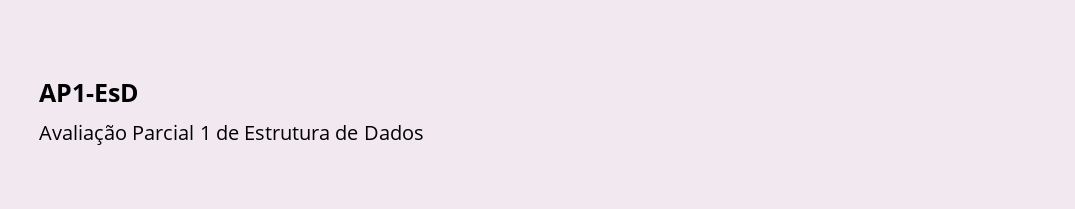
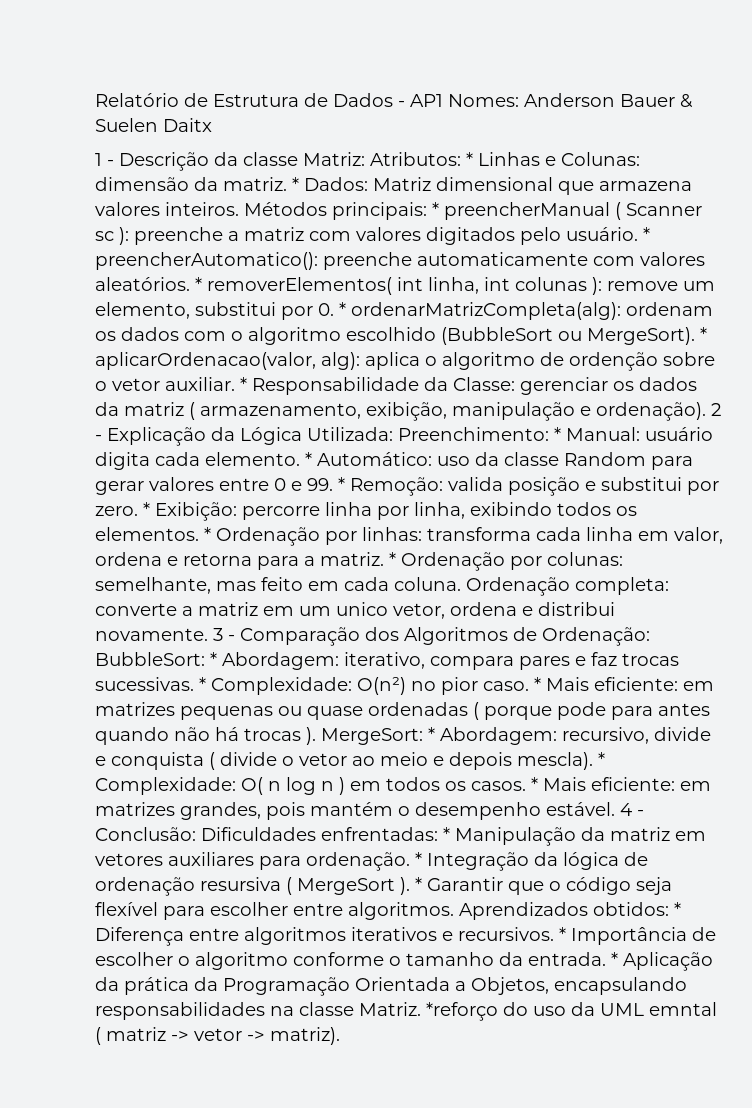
- AP1-EsD
- Avaliação Parcial 1 de Estrutura de Dados
+ Relatório de Estrutura de Dados - AP1 Nomes: Anderson Bauer & Suelen Daitx
+ 1 - Descrição da classe Matriz: Atributos: * Linhas e Colunas: dimensão da matriz. * Dados: Matriz dimensional que armazena valores inteiros. Métodos principais: * preencherManual ( Scanner sc ): preenche a matriz com valores digitados pelo usuário. * preencherAutomatico(): preenche automaticamente com valores aleatórios. * removerElementos( int linha, int colunas ): remove um elemento, substitui por 0. * ordenarMatrizCompleta(alg): ordenam os dados com o algoritmo escolhido (BubbleSort ou MergeSort). * aplicarOrdenacao(valor, alg): aplica o algoritmo de ordenção sobre o vetor auxiliar. * Responsabilidade da Classe: gerenciar os dados da matriz ( armazenamento, exibição, manipulação e ordenação). 2 - Explicação da Lógica Utilizada: Preenchimento: * Manual: usuário digita cada elemento. * Automático: uso da classe Random para gerar valores entre 0 e 99. * Remoção: valida posição e substitui por zero. * Exibição: percorre linha por linha, exibindo todos os elementos. * Ordenação por linhas: transforma cada linha em valor, ordena e retorna para a matriz. * Ordenação por colunas: semelhante, mas feito em cada coluna. Ordenação completa: converte a matriz em um unico vetor, ordena e distribui novamente. 3 - Comparação dos Algoritmos de Ordenação: BubbleSort: * Abordagem: iterativo, compara pares e faz trocas sucessivas. * Complexidade: O(n²) no pior caso. * Mais eficiente: em matrizes pequenas ou quase ordenadas ( porque pode para antes quando não há trocas ). MergeSort: * Abordagem: recursivo, divide e conquista ( divide o vetor ao meio e depois mescla). * Complexidade: O( n log n ) em todos os casos. * Mais eficiente: em matrizes grandes, pois mantém o desempenho estável. 4 - Conclusão: Dificuldades enfrentadas: * Manipulação da matriz em vetores auxiliares para ordenação. * Integração da lógica de ordenação resursiva ( MergeSort ). * Garantir que o código seja flexível para escolher entre algoritmos. Aprendizados obtidos: * Diferença entre algoritmos iterativos e recursivos. * Importância de escolher o algoritmo conforme o tamanho da entrada. * Aplicação da prática da Programação Orientada a Objetos, encapsulando responsabilidades na classe Matriz. *reforço do uso da UML emntal ( matriz -> vetor -> matriz).

